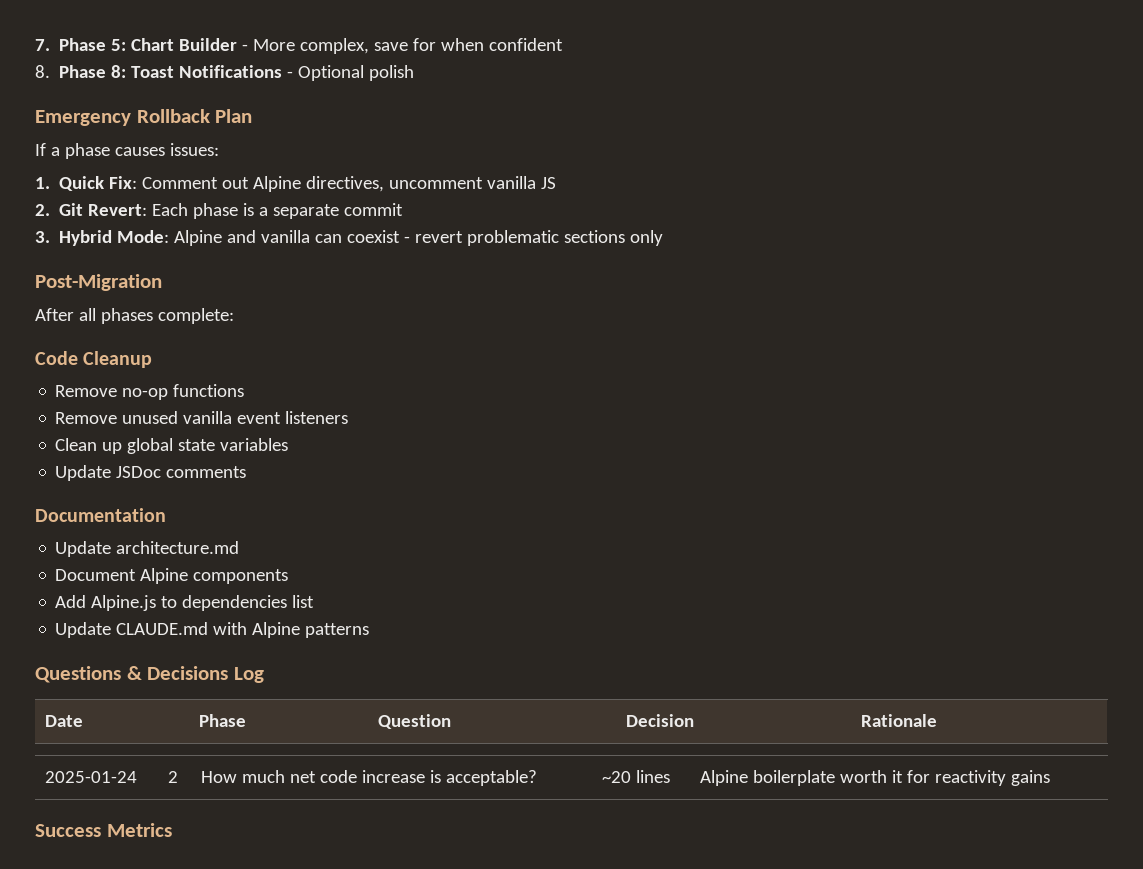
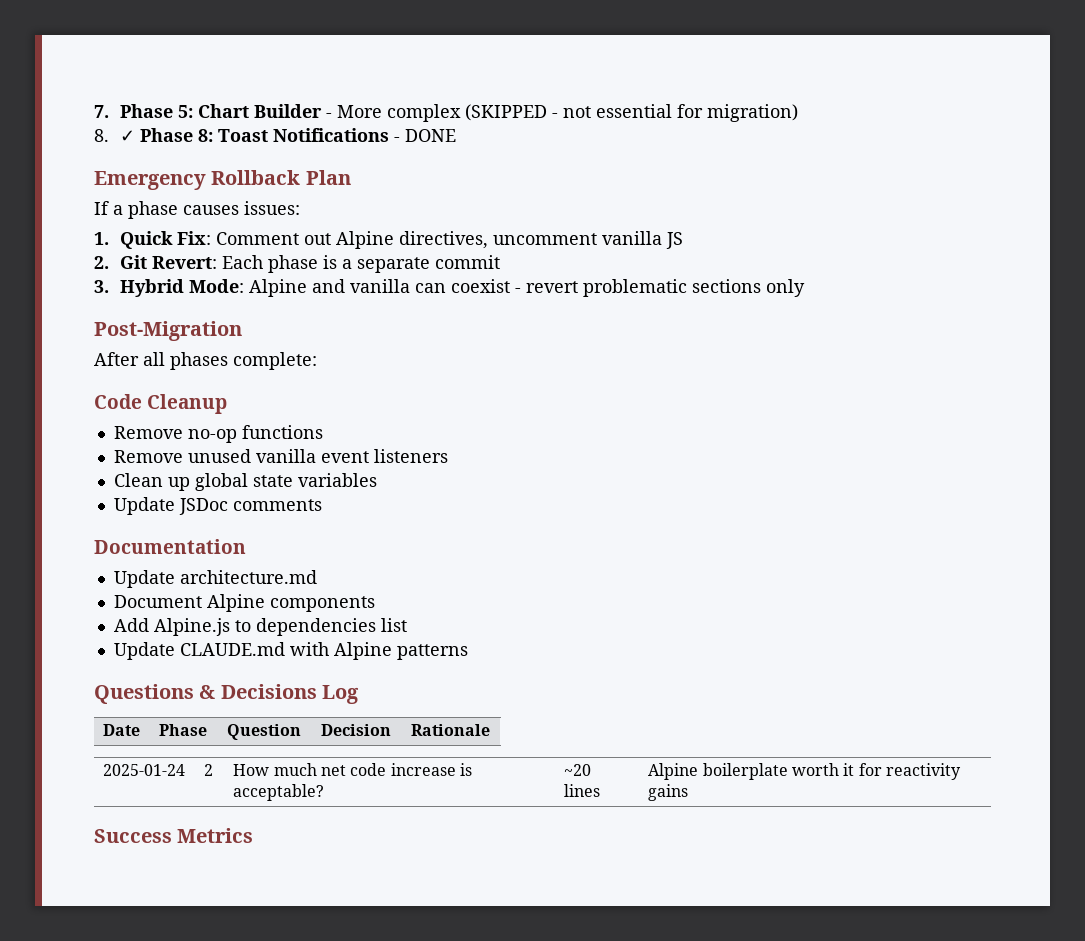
- 7. Phase 5: Chart Builder - More complex, save for when confident
+ 7. Phase 5: Chart Builder - More complex (SKIPPED - not essential for migration)
- 8. Phase 8: Toast Notifications - Optional polish
+ 8. ✓ Phase 8: Toast Notifications - DONE

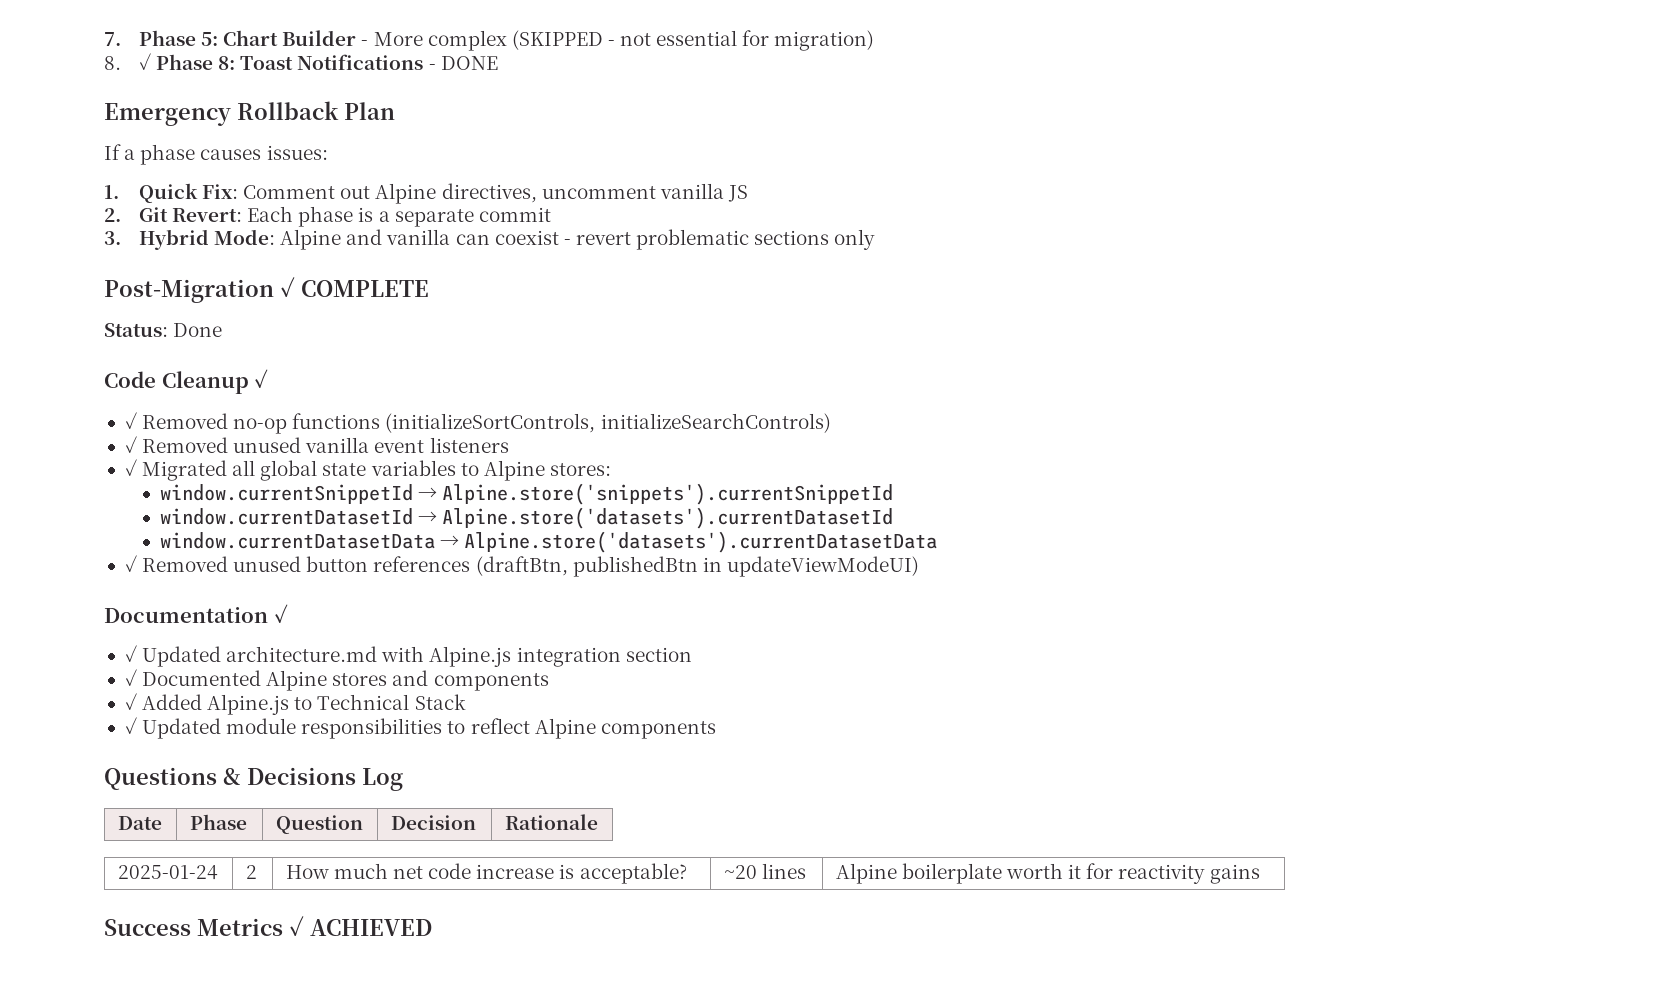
- Post-Migration
- After all phases complete:
+ Post-Migration ✓ COMPLETE
+ Status: Done
- Code Cleanup
- Remove no-op functions
- Remove unused vanilla event listeners
+ Code Cleanup ✓
+ ✓ Removed no-op functions (initializeSortControls, initializeSearchControls)
+ ✓ Removed unused vanilla event listeners
- Clean up global state variables
- Update JSDoc comments
- Documentation
- Update architecture.md
- Document Alpine components
- Add Alpine.js to dependencies list
- Update CLAUDE.md with Alpine patterns
+ ✓ Migrated all global state variables to Alpine stores:
+ window.currentSnippetId → Alpine.store('snippets').currentSnippetId
+ window.currentDatasetId → Alpine.store('datasets').currentDatasetId
+ window.currentDatasetData → Alpine.store('datasets').currentDatasetData
+ ✓ Removed unused button references (draftBtn, publishedBtn in updateViewModeUI)
+ Documentation ✓
+ ✓ Updated architecture.md with Alpine.js integration section
+ ✓ Documented Alpine stores and components
+ ✓ Added Alpine.js to Technical Stack
+ ✓ Updated module responsibilities to reflect Alpine components
- Success Metrics
+ Success Metrics ✓ ACHIEVED

